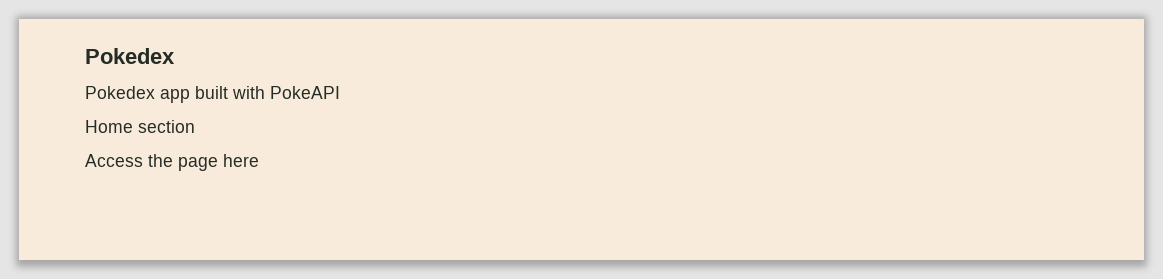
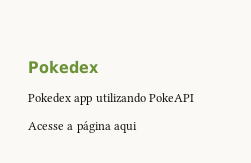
- Pokedex app built with PokeAPI
+ Pokedex app utilizando PokeAPI
- Home section
- Access the page here
+ Acesse a página aqui

